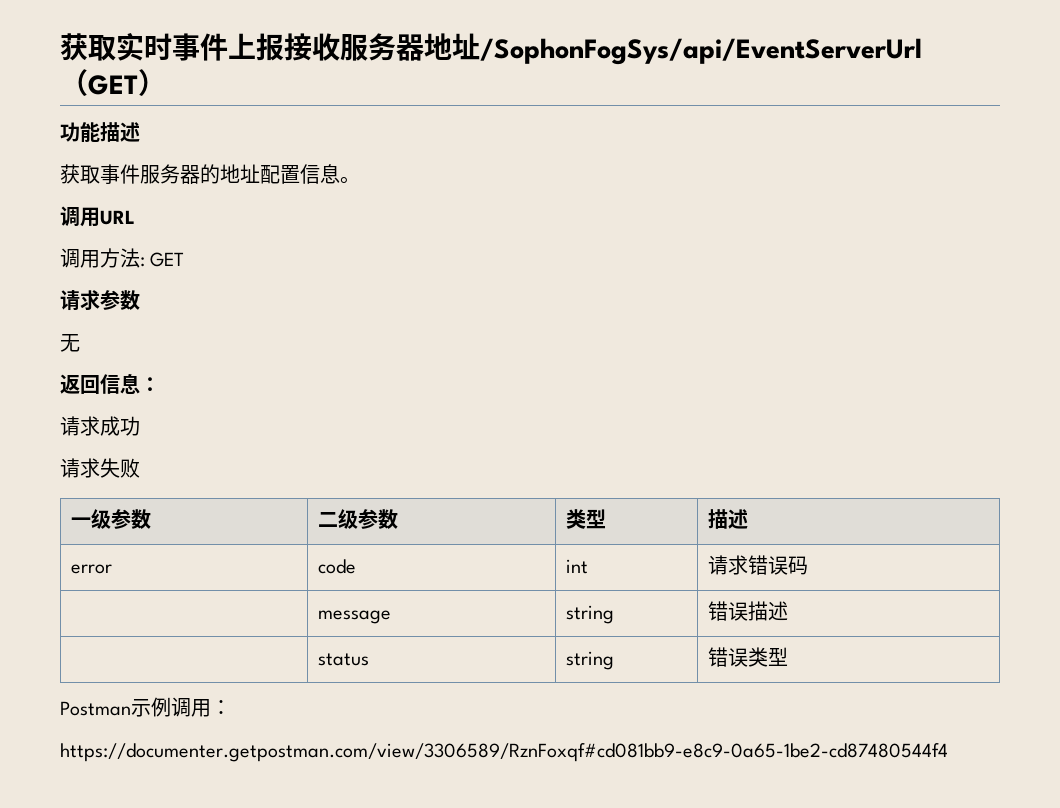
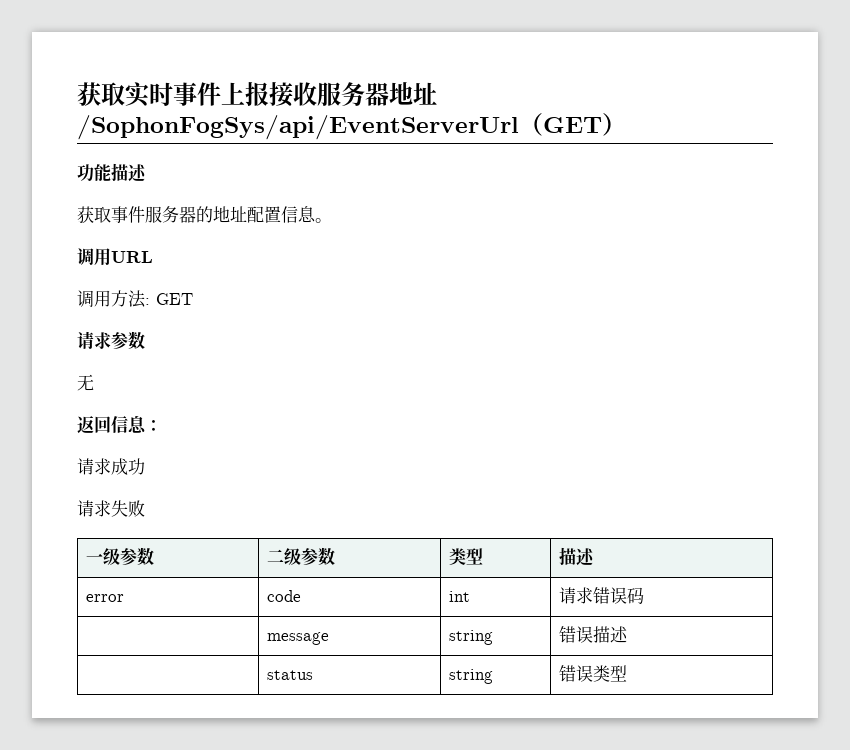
- Postman示例调用：
- https://documenter.getpostman.com/view/3306589/RznFoxqf#cd081bb9-e8c9-0a65-1be2-cd87480544f4

